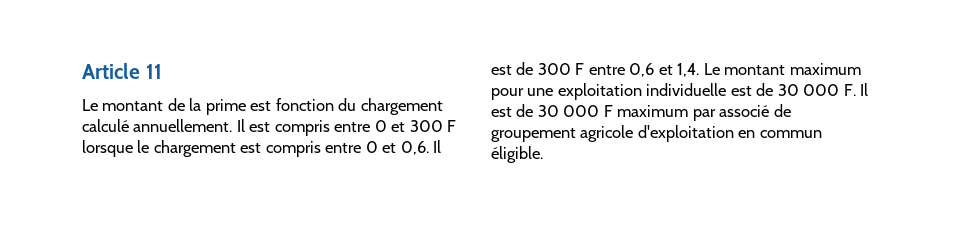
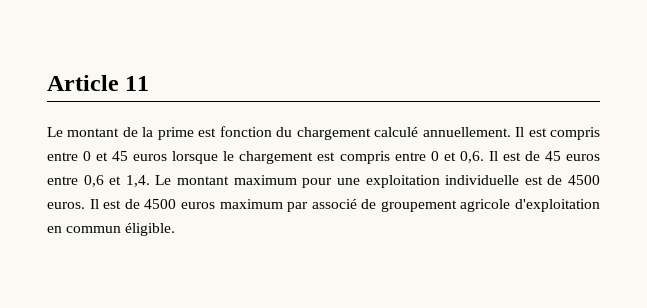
- Il est compris entre 0 et 300 F lorsque le chargement est compris entre 0 et 0,6.
+ Il est compris entre 0 et 45 euros lorsque le chargement est compris entre 0 et 0,6.
- Il est de 300 F entre 0,6 et 1,4.
+ Il est de 45 euros entre 0,6 et 1,4.
- Le montant maximum pour une exploitation individuelle est de 30 000 F. Il est de 30 000 F maximum par associé de groupement agricole d'exploitation en commun éligible.
+ Le montant maximum pour une exploitation individuelle est de 4500 euros. Il est de 4500 euros maximum par associé de groupement agricole d'exploitation en commun éligible.

